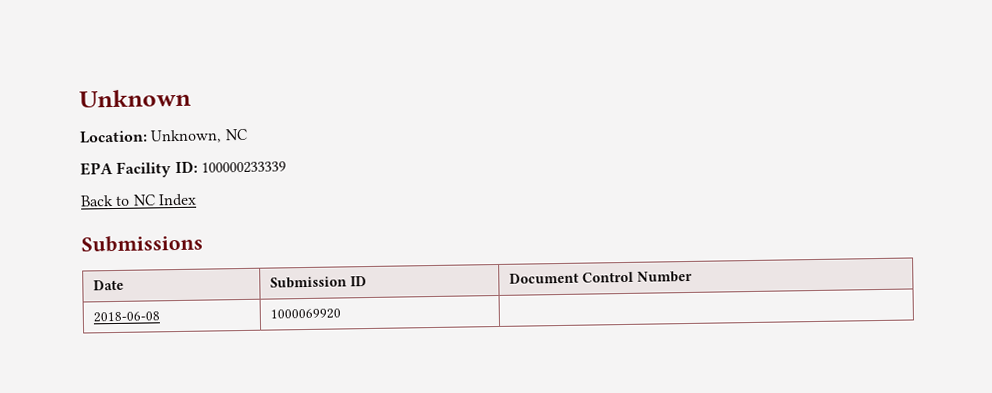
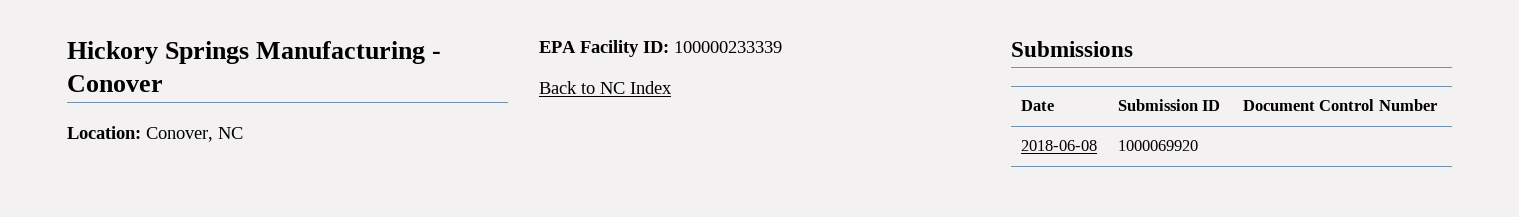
- Unknown
+ Hickory Springs Manufacturing - Conover
- Location: Unknown, NC
+ Location: Conover, NC

